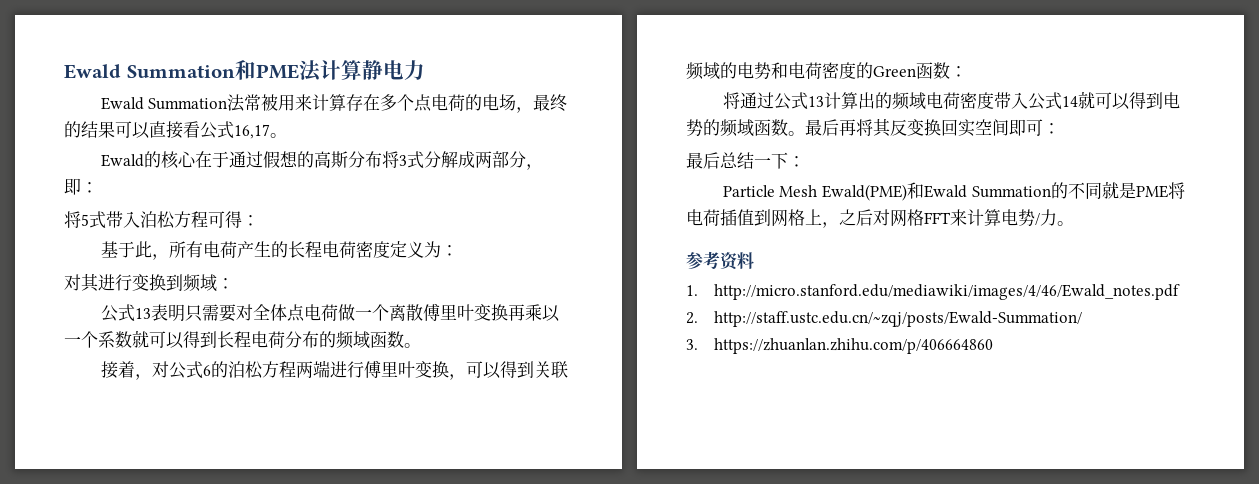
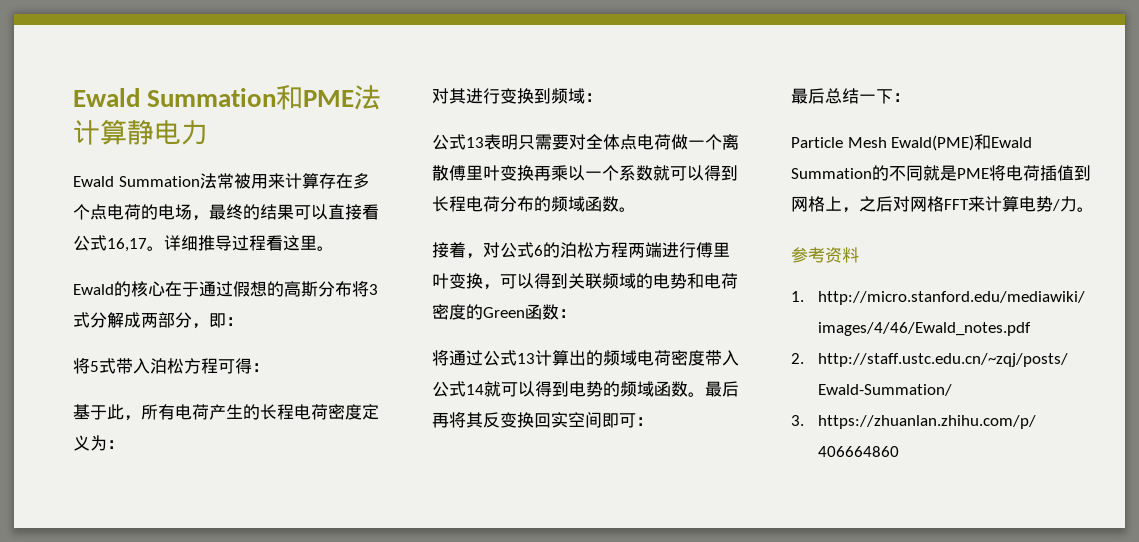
+ 详细推导过程看这里。

